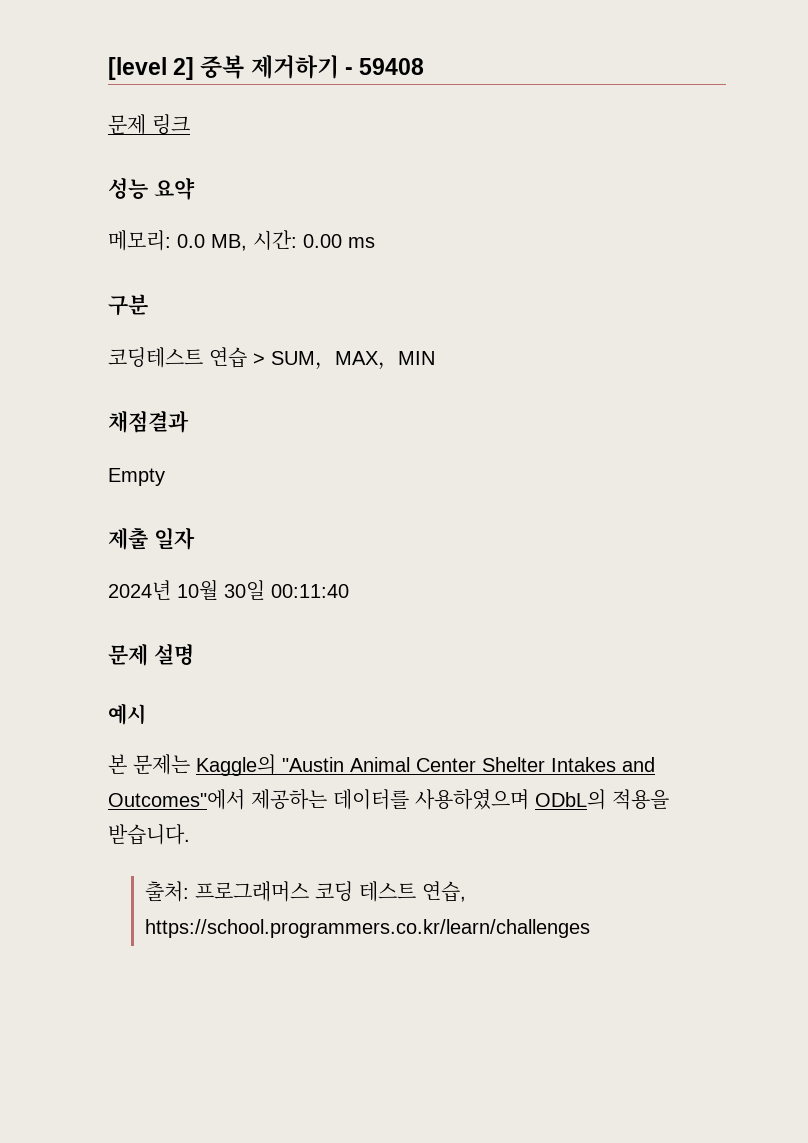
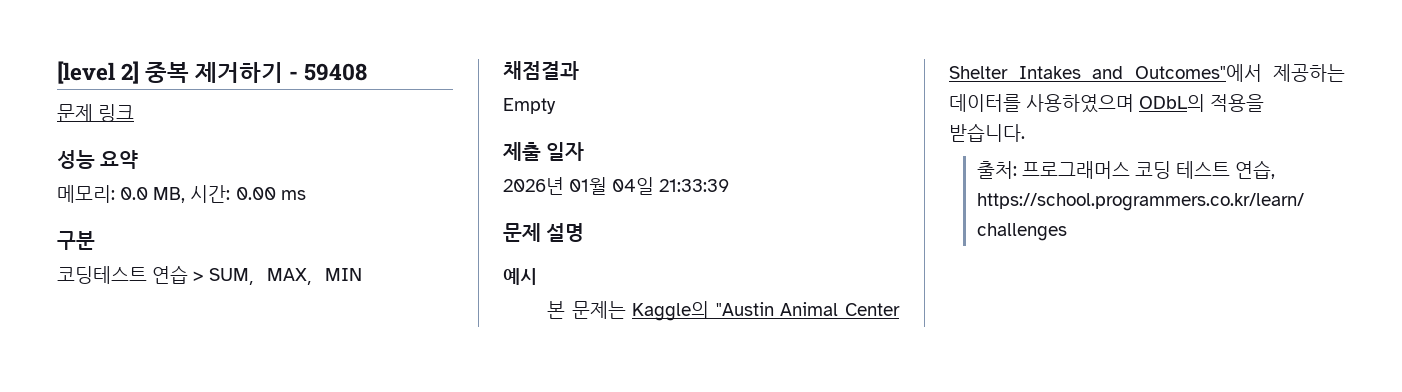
- 2024년 10월 30일 00:11:40
+ 2026년 01월 04일 21:33:39

